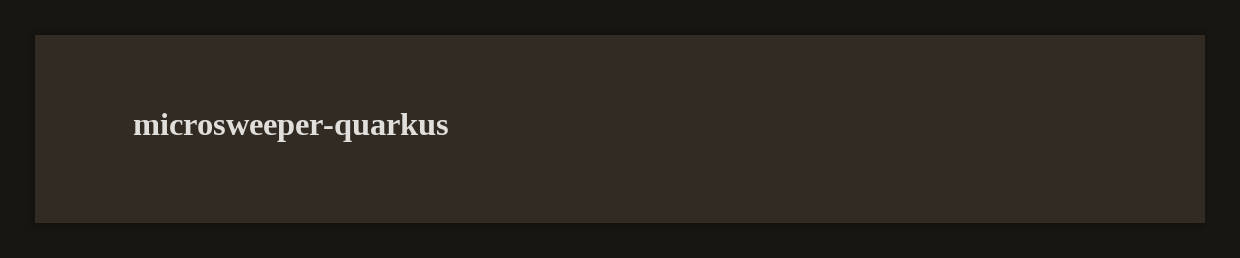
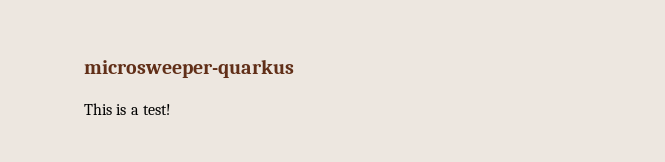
+ This is a test!

